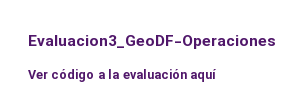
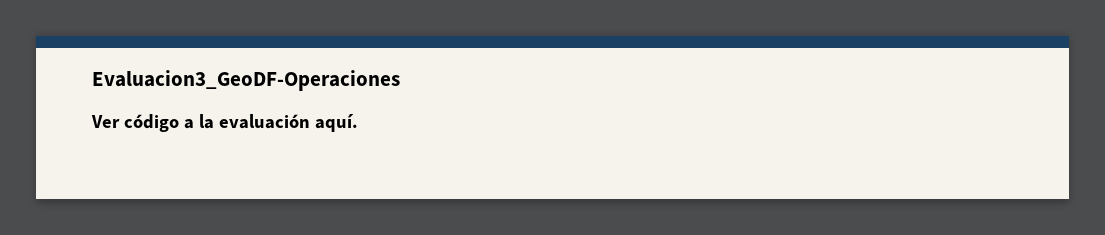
- Ver código a la evaluación aquí
+ Ver código a la evaluación aquí.

